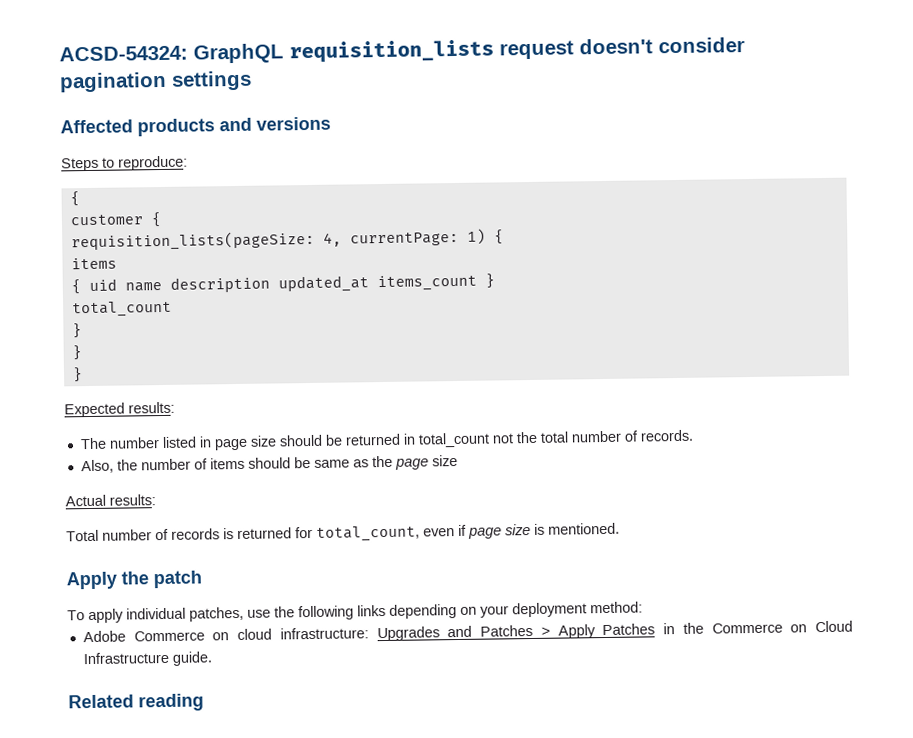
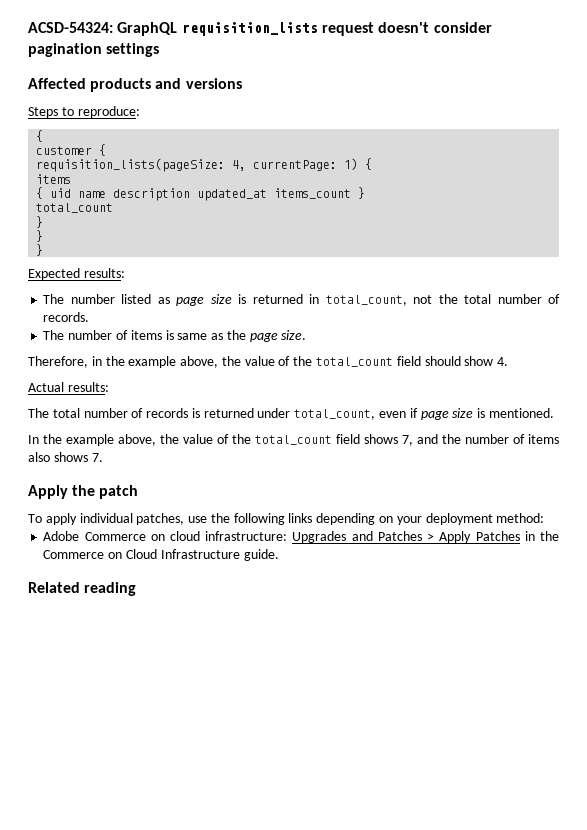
- The number listed in page size should be returned in total_count not the total number of records.
+ The number listed as page size is returned in total_count, not the total number of records.
- Also, the number of items should be same as the page size
+ The number of items is same as the page size.
+ Therefore, in the example above, the value of the total_count field should show 4.
- Total number of records is returned for total_count, even if page size is mentioned.
+ The total number of records is returned under total_count, even if page size is mentioned.
+ In the example above, the value of the total_count field shows 7, and the number of items also shows 7.

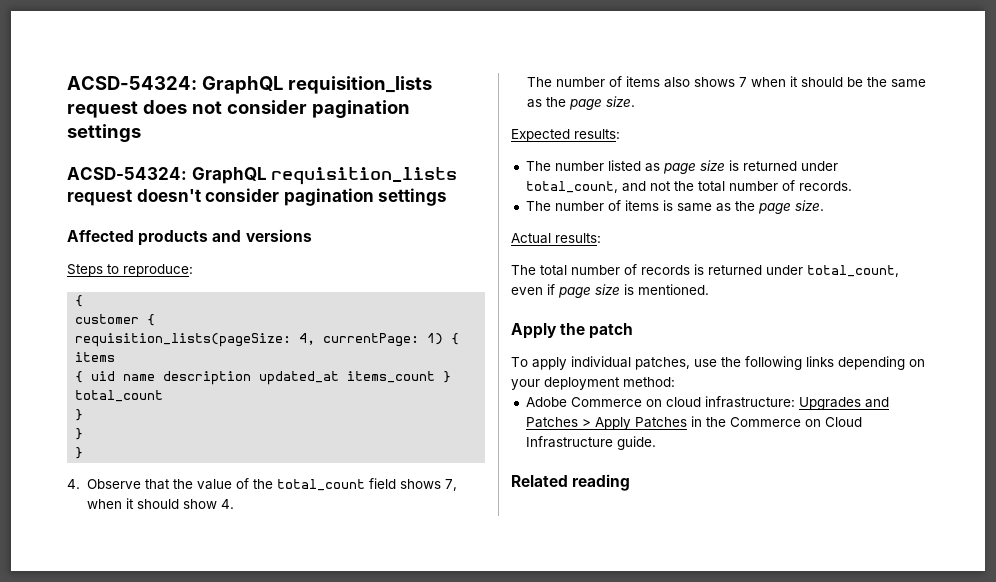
+ ACSD-54324: GraphQL requisition_lists request does not consider pagination settings
+ 4. Observe that the value of the total_count field shows 7, when it should show 4.
+ The number of items also shows 7 when it should be the same as the page size.
- The number listed as page size is returned in total_count, not the total number of records.
+ The number listed as page size is returned under total_count, and not the total number of records.
- Therefore, in the example above, the value of the total_count field should show 4.
- In the example above, the value of the total_count field shows 7, and the number of items also shows 7.

